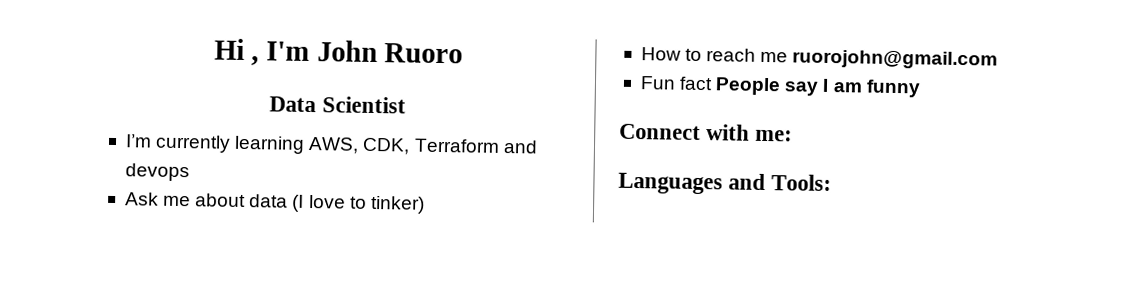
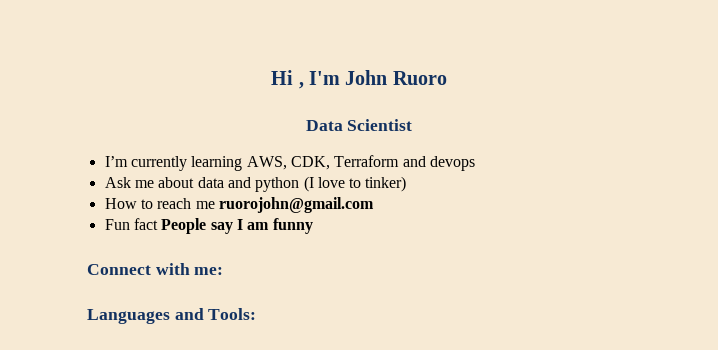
- Ask me about data (I love to tinker)
+ Ask me about data and python (I love to tinker)

